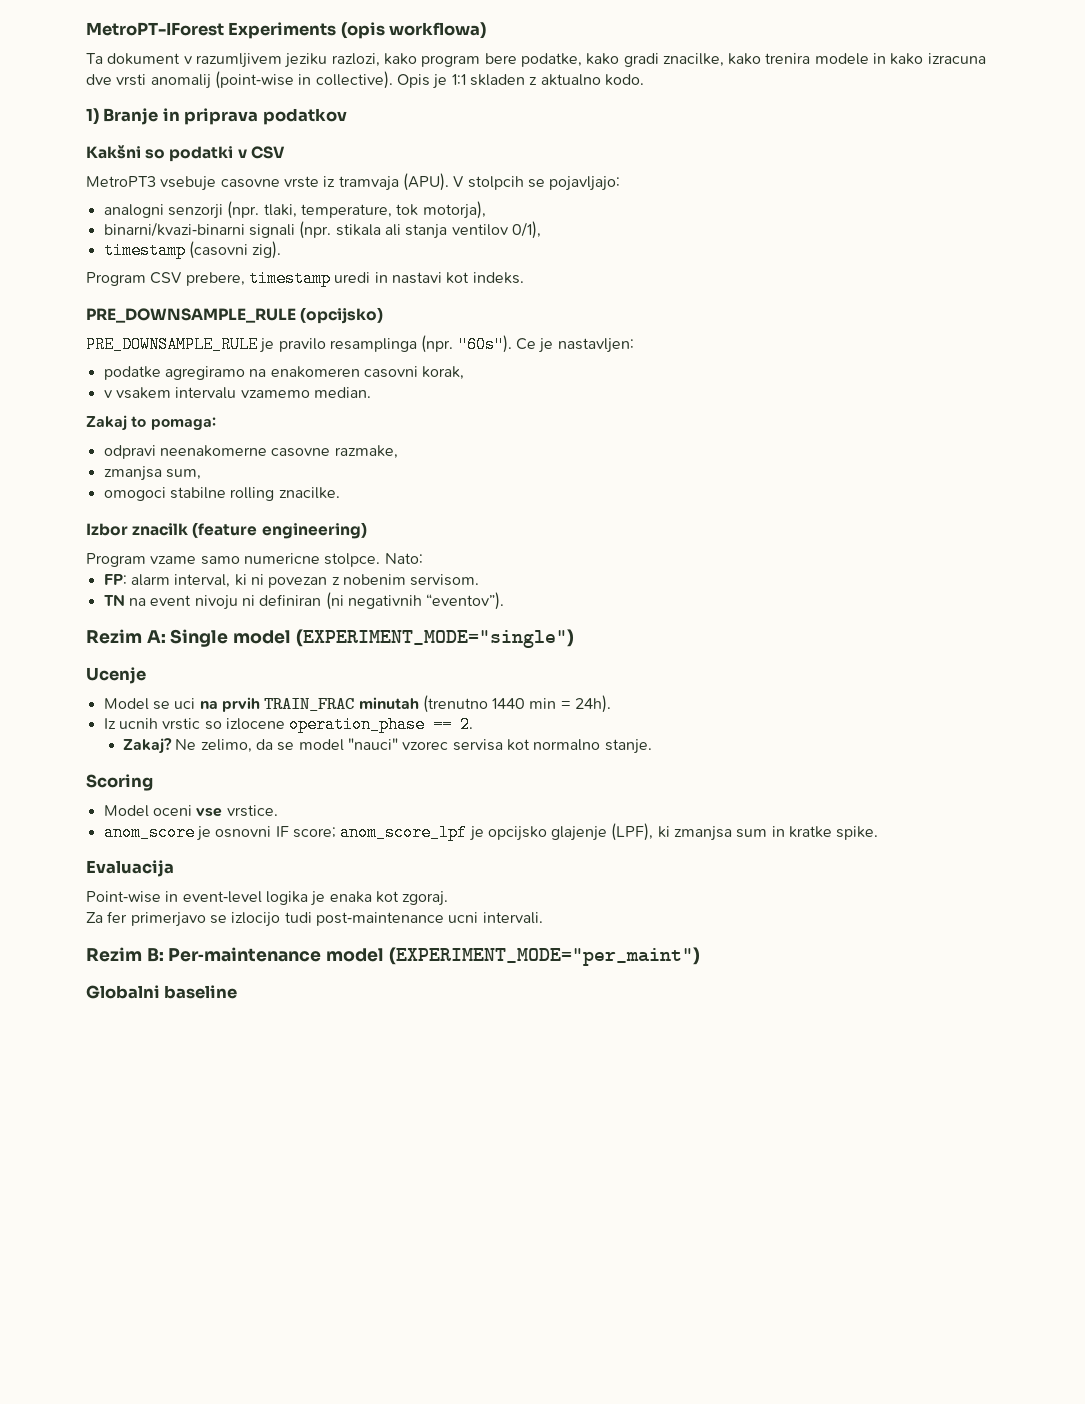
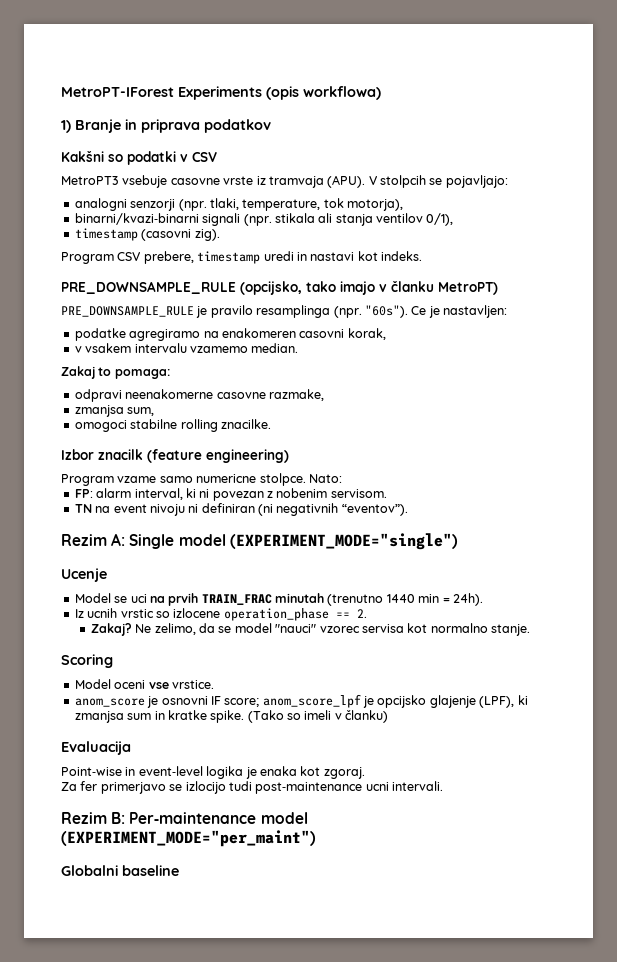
- Ta dokument v razumljivem jeziku razlozi, kako program bere podatke, kako gradi znacilke, kako trenira modele in kako izracuna dve vrsti anomalij (point‑wise in collective). Opis je 1:1 skladen z aktualno kodo.
- PRE_DOWNSAMPLE_RULE (opcijsko)
+ PRE_DOWNSAMPLE_RULE (opcijsko, tako imajo v članku MetroPT)
+ (Tako so imeli v članku)

